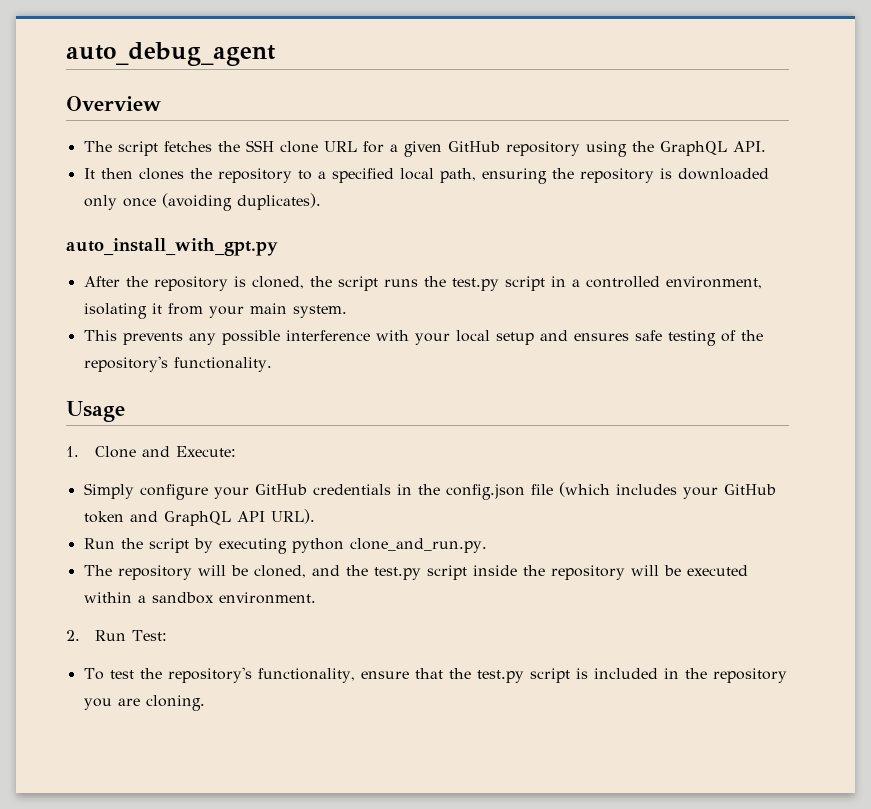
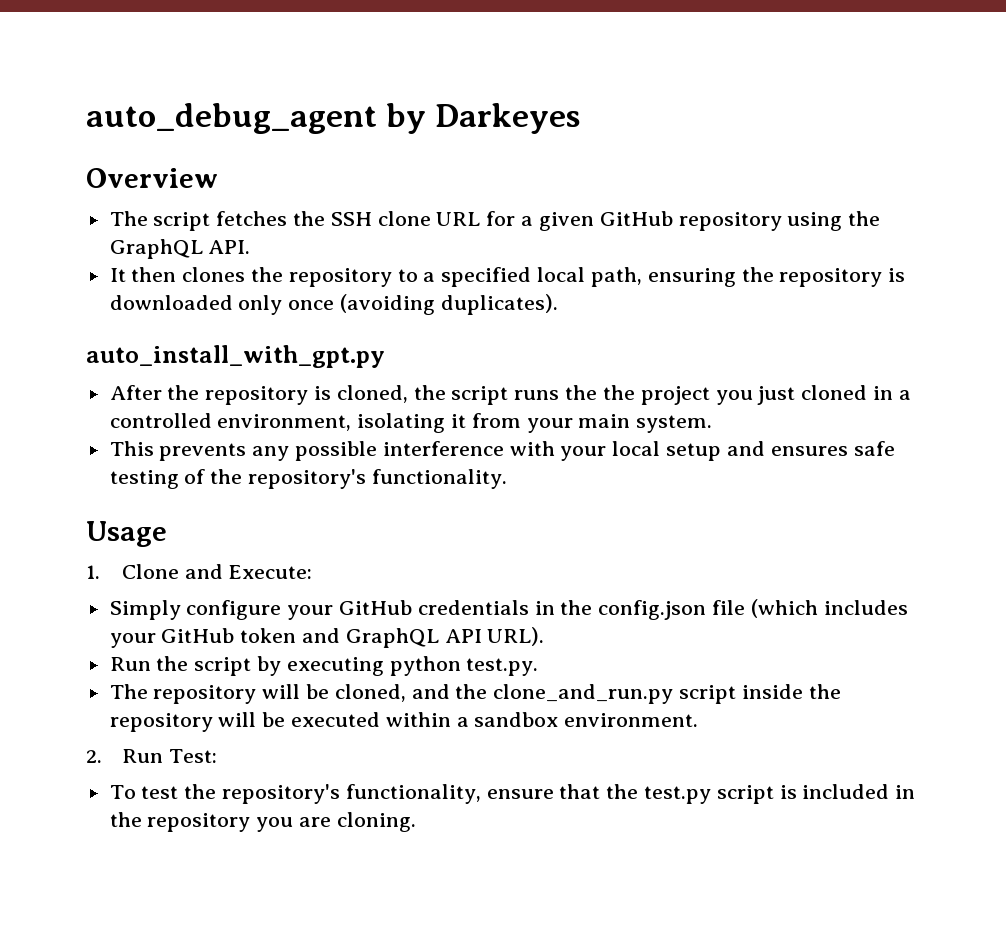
- auto_debug_agent
+ auto_debug_agent by Darkeyes
- After the repository is cloned, the script runs the test.py script in a controlled environment, isolating it from your main system.
+ After the repository is cloned, the script runs the the project you just cloned in a controlled environment, isolating it from your main system.
- Run the script by executing python clone_and_run.py.
+ Run the script by executing python test.py.
- The repository will be cloned, and the test.py script inside the repository will be executed within a sandbox environment.
+ The repository will be cloned, and the clone_and_run.py script inside the repository will be executed within a sandbox environment.

